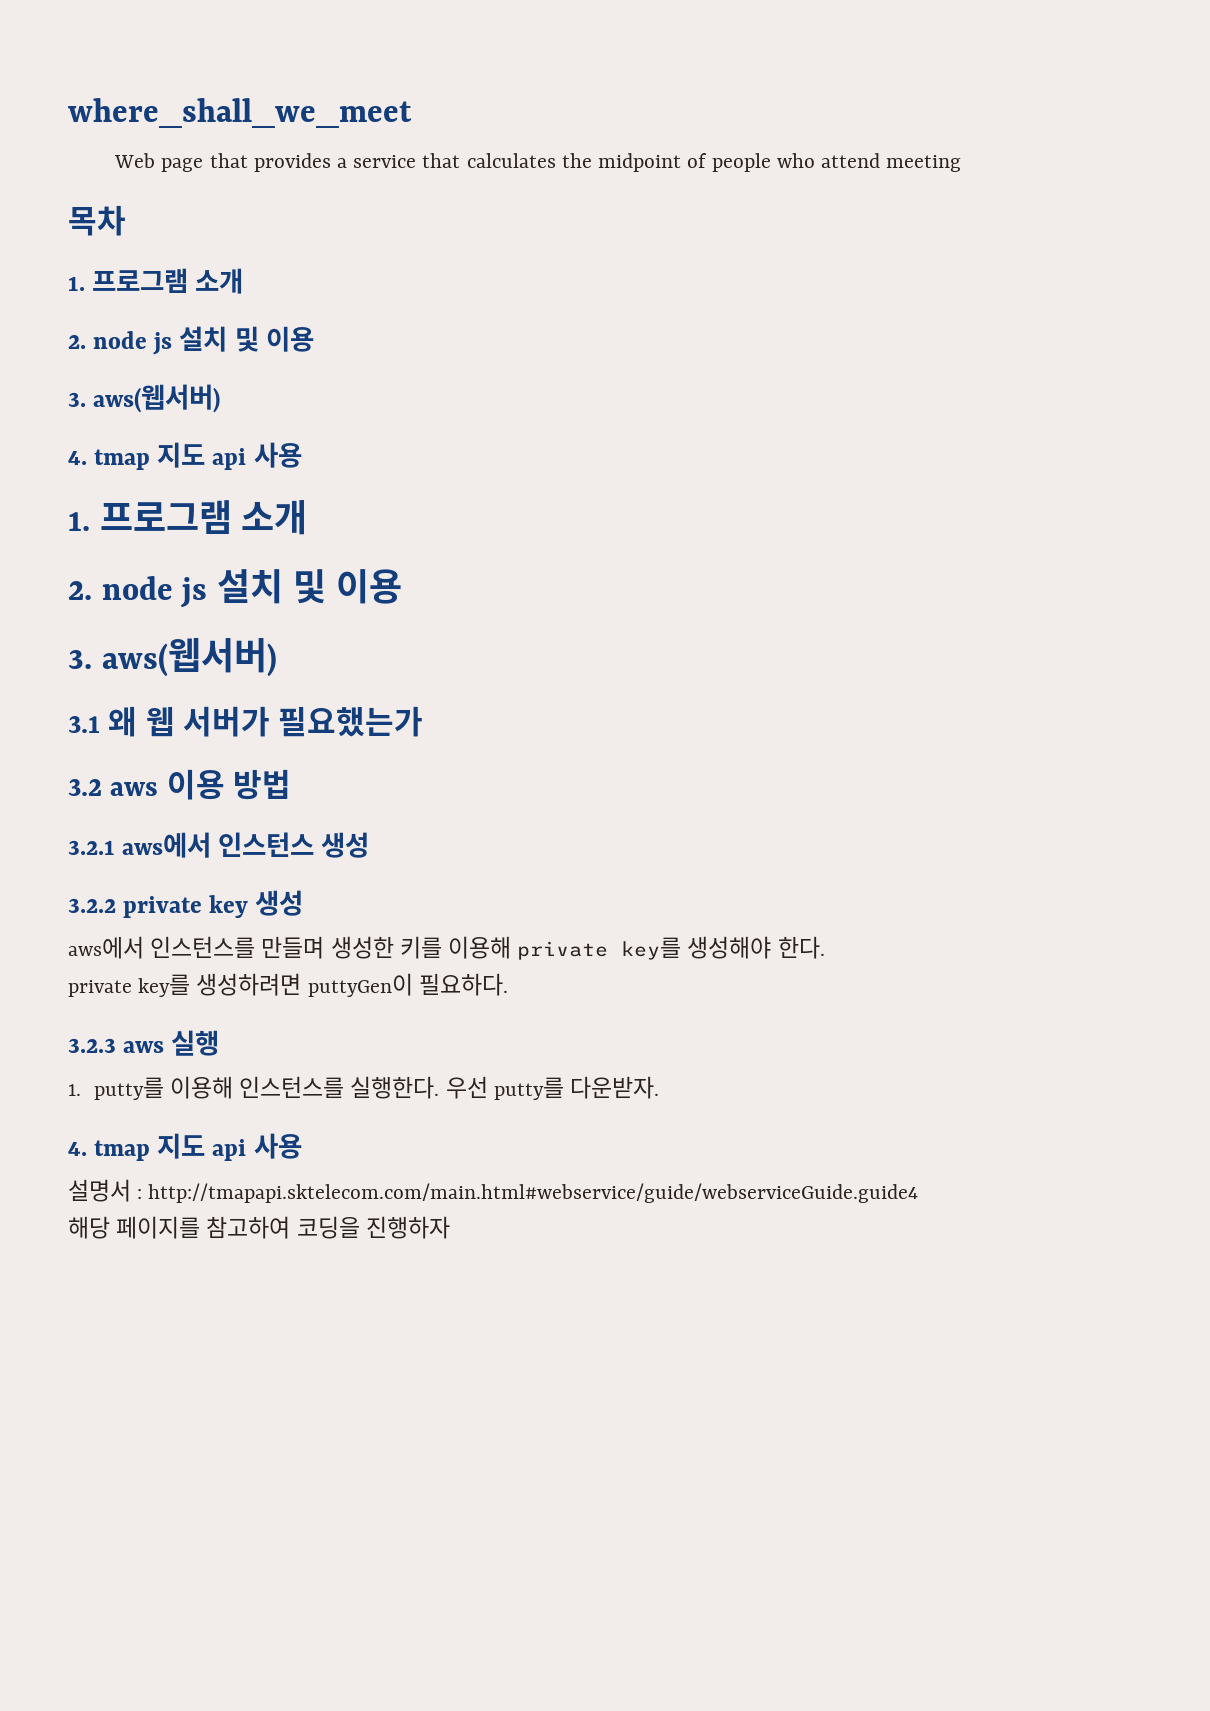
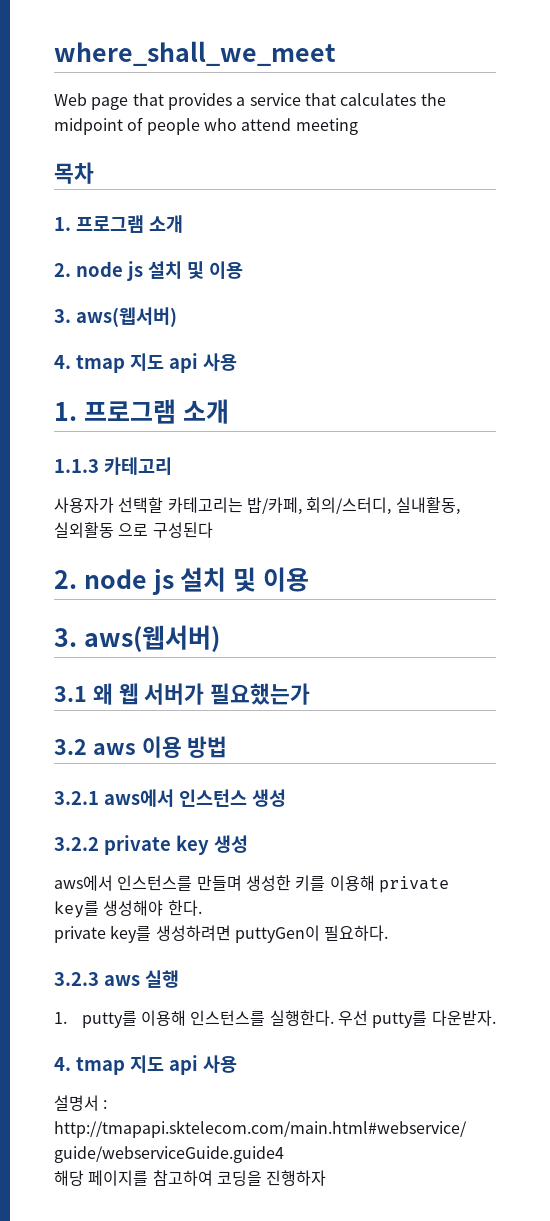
+ 1.1.3 카테고리
+ 사용자가 선택할 카테고리는 밥/카페, 회의/스터디, 실내활동, 실외활동 으로 구성된다

